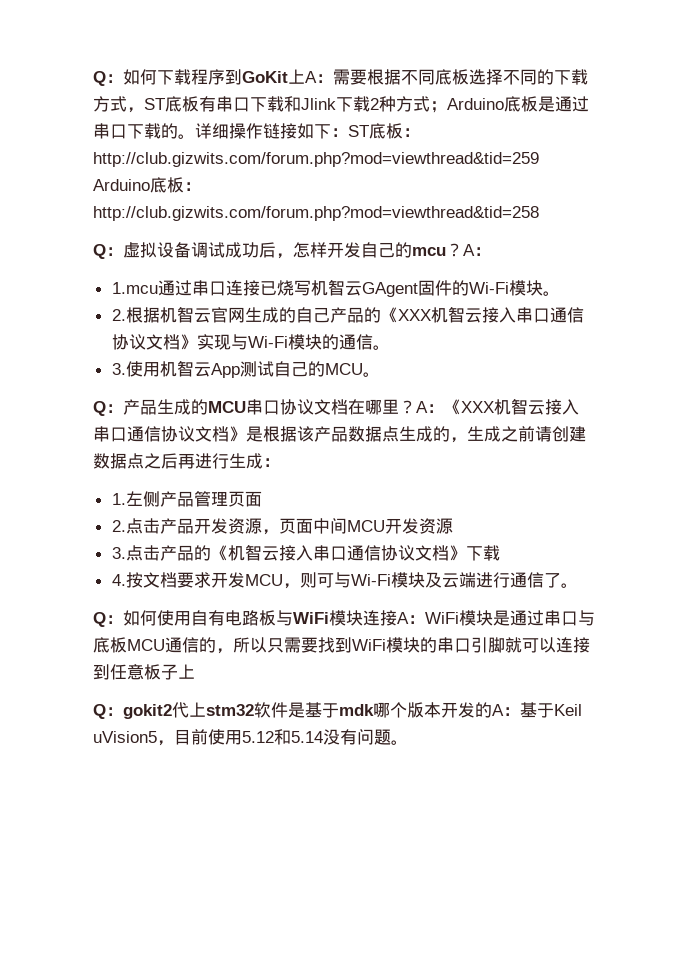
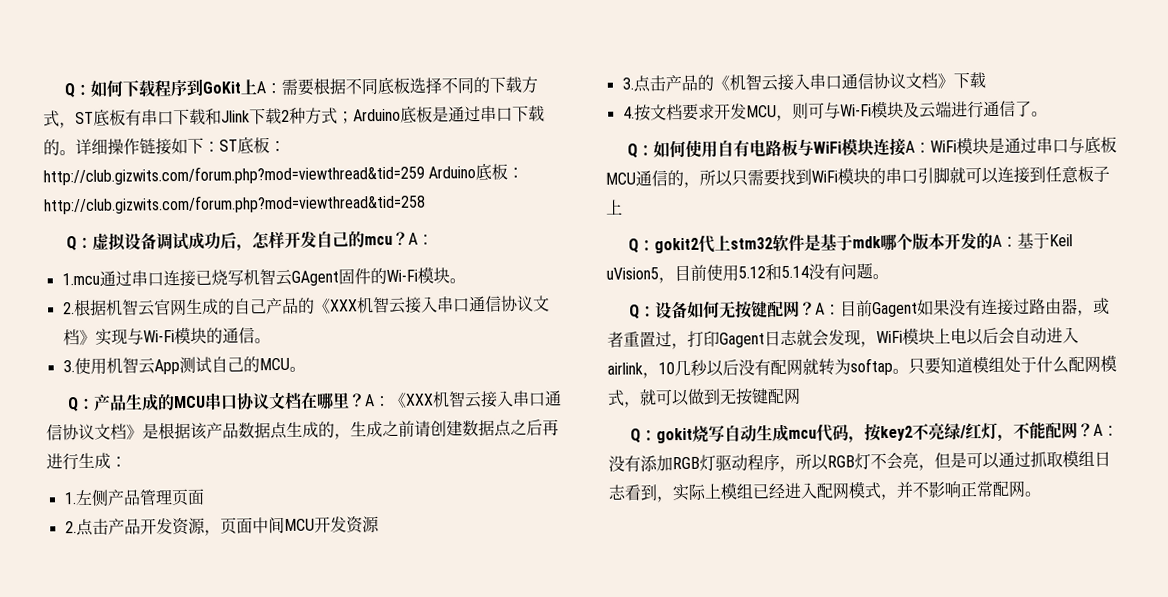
+ Q：设备如何无按键配网？A：目前Gagent如果没有连接过路由器，或者重置过，打印Gagent日志就会发现，WiFi模块上电以后会自动进入airlink，10几秒以后没有配网就转为softap。只要知道模组处于什么配网模式，就可以做到无按键配网
+ Q：gokit烧写自动生成mcu代码，按key2不亮绿/红灯，不能配网？A：没有添加RGB灯驱动程序，所以RGB灯不会亮，但是可以通过抓取模组日志看到，实际上模组已经进入配网模式，并不影响正常配网。

